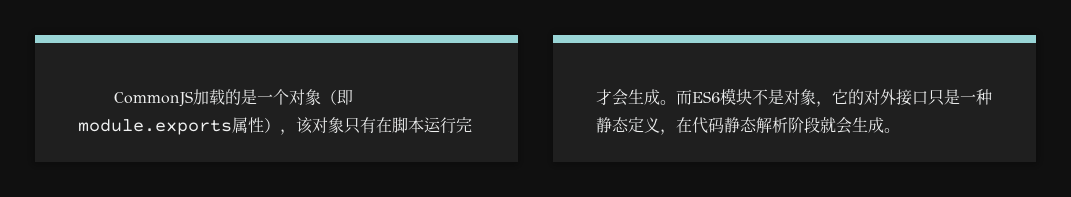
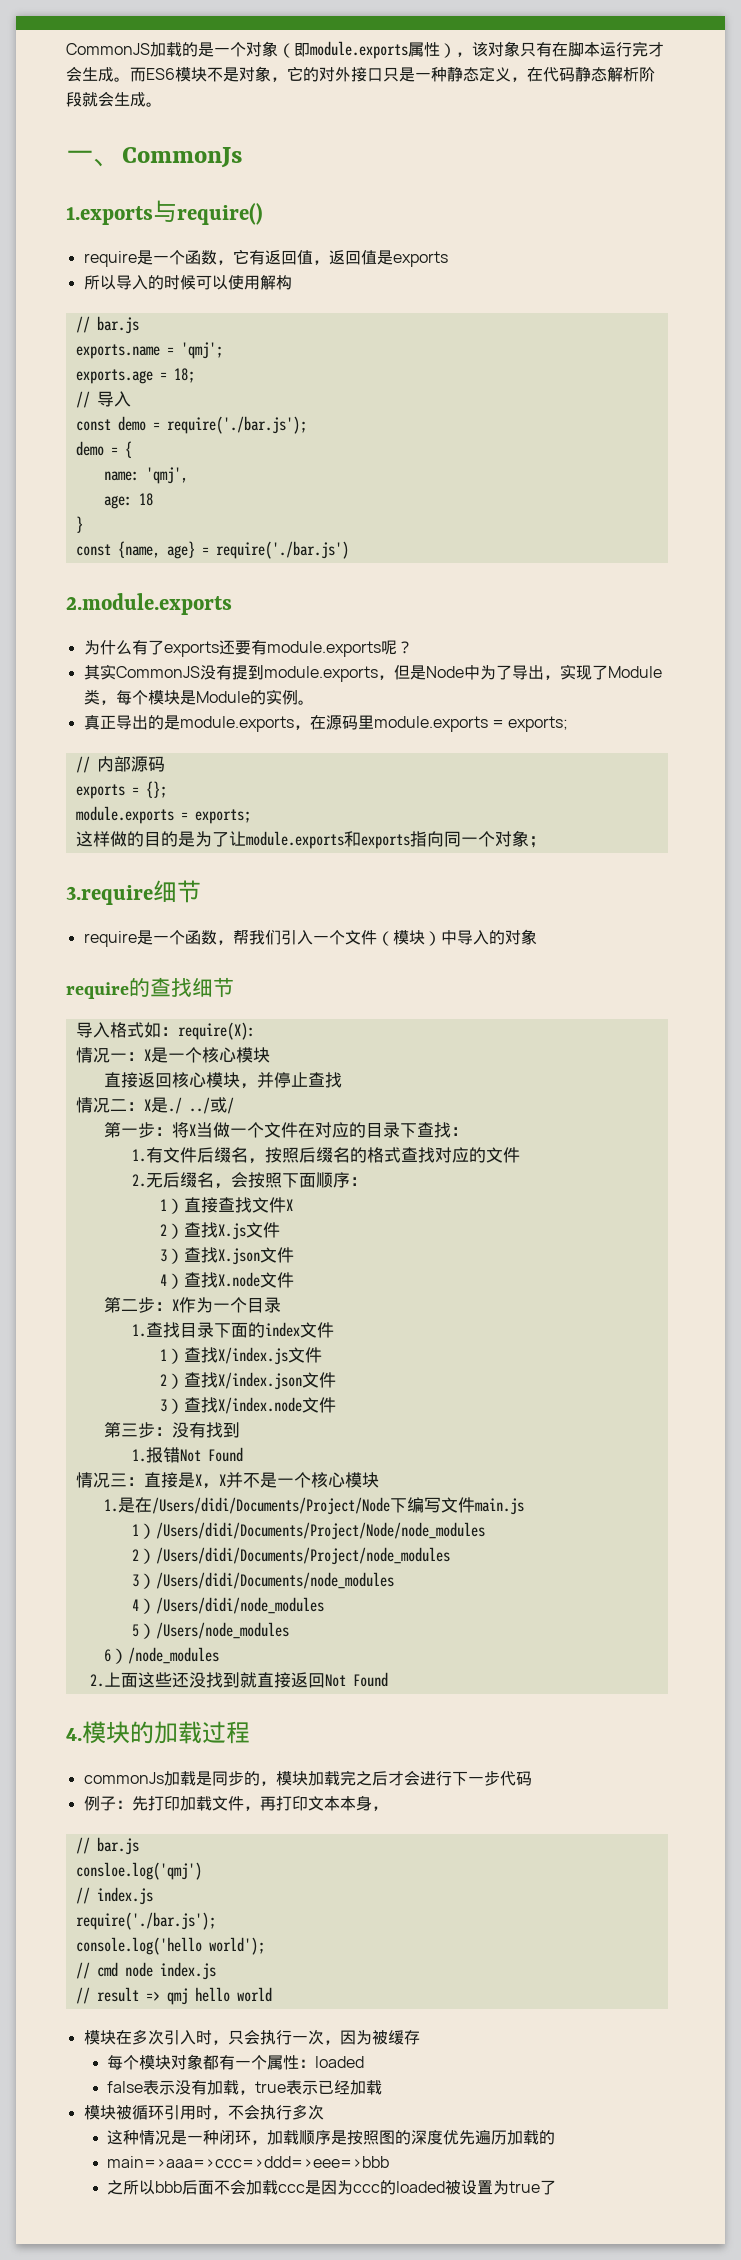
+ 一、CommonJs
+ 1.exports与require()
+ require是一个函数，它有返回值，返回值是exports
+ 所以导入的时候可以使用解构
+ // bar.js
+ exports.name = 'qmj';
+ exports.age = 18;
+ // 导入
+ const demo = require('./bar.js');
+ demo = {
+ name: 'qmj',
+ age: 18
+ }
+ const {name, age} = require('./bar.js')
+ 2.module.exports
+ 为什么有了exports还要有module.exports呢？
+ 其实CommonJS没有提到module.exports，但是Node中为了导出，实现了Module类，每个模块是Module的实例。
+ 真正导出的是module.exports，在源码里module.exports = exports;
+ // 内部源码
+ exports = {};
+ module.exports = exports;
+ 这样做的目的是为了让module.exports和exports指向同一个对象；
+ 3.require细节
+ require是一个函数，帮我们引入一个文件（模块）中导入的对象
+ require的查找细节
+ 导入格式如：require(X):
+ 情况一：X是一个核心模块
+ 直接返回核心模块，并停止查找
+ 情况二：X是./ ../或/
+ 第一步：将X当做一个文件在对应的目录下查找：
+ 1.有文件后缀名，按照后缀名的格式查找对应的文件
+ 2.无后缀名，会按照下面顺序：
+ 1）直接查找文件X
+ 2）查找X.js文件
+ 3）查找X.json文件
+ 4）查找X.node文件
+ 第二步：X作为一个目录
+ 1.查找目录下面的index文件
+ 1）查找X/index.js文件
+ 2）查找X/index.json文件
+ 3）查找X/index.node文件
+ 第三步：没有找到
+ 1.报错Not Found
+ 情况三：直接是X，X并不是一个核心模块
+ 1.是在/Users/didi/Documents/Project/Node下编写文件main.js
+ 1）/Users/didi/Documents/Project/Node/node_modules
+ 2）/Users/didi/Documents/Project/node_modules
+ 3）/Users/didi/Documents/node_modules
+ 4）/Users/didi/node_modules
+ 5）/Users/node_modules
+ 6）/node_modules
+ 2.上面这些还没找到就直接返回Not Found
+ 4.模块的加载过程
+ commonJs加载是同步的，模块加载完之后才会进行下一步代码
+ 例子：先打印加载文件，再打印文本本身，
+ // bar.js
+ consloe.log('qmj')
+ // index.js
+ require('./bar.js');
+ console.log('hello world');
+ // cmd node index.js
+ // result => qmj hello world
+ 模块在多次引入时，只会执行一次，因为被缓存
+ 每个模块对象都有一个属性：loaded
+ false表示没有加载，true表示已经加载
+ 模块被循环引用时，不会执行多次
+ 这种情况是一种闭环，加载顺序是按照图的深度优先遍历加载的
+ main=>aaa=>ccc=>ddd=>eee=>bbb
+ 之所以bbb后面不会加载ccc是因为ccc的loaded被设置为true了

